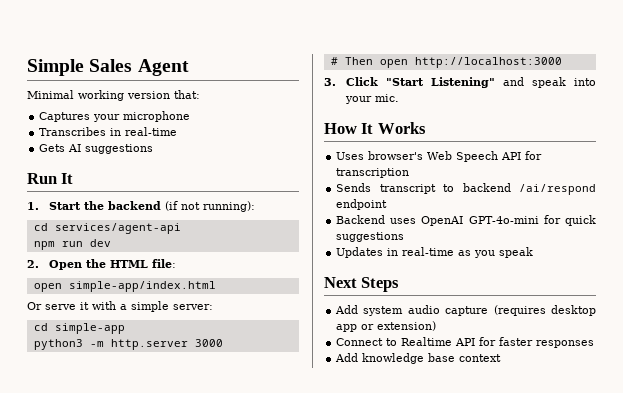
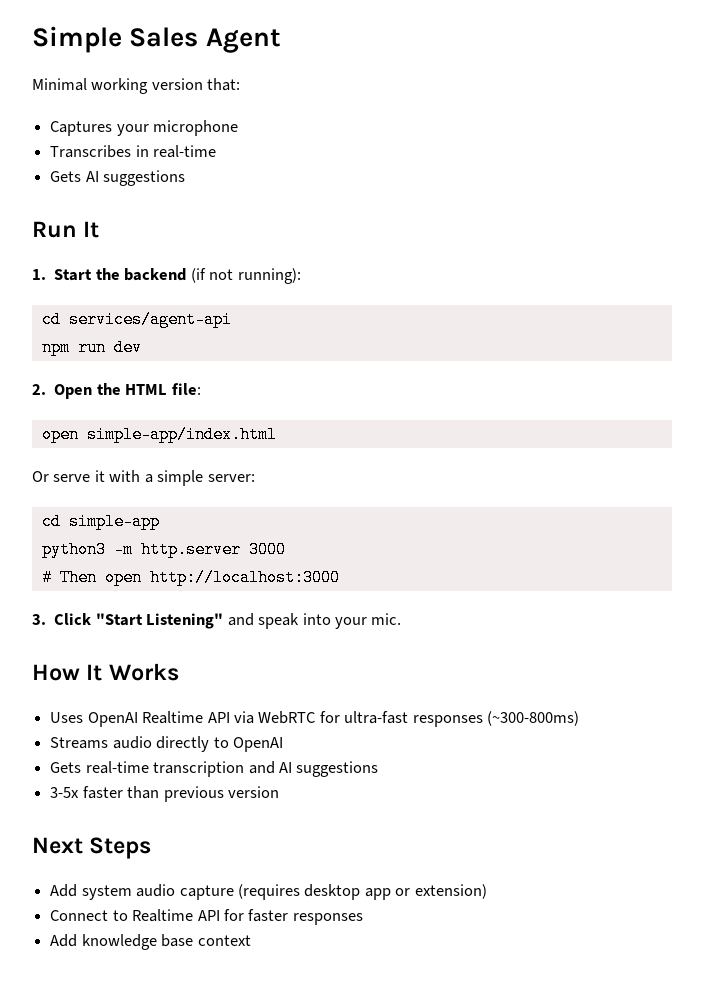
- Uses browser's Web Speech API for transcription
- Sends transcript to backend /ai/respond endpoint
- Backend uses OpenAI GPT-4o-mini for quick suggestions
- Updates in real-time as you speak
+ Uses OpenAI Realtime API via WebRTC for ultra-fast responses (~300-800ms)
+ Streams audio directly to OpenAI
+ Gets real-time transcription and AI suggestions
+ 3-5x faster than previous version

